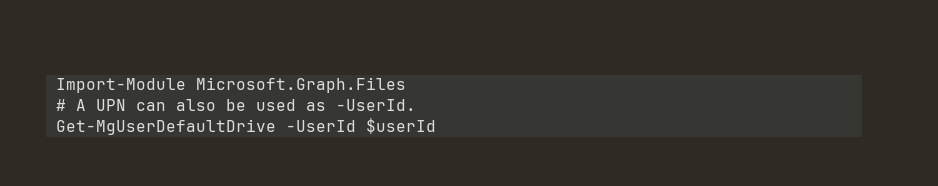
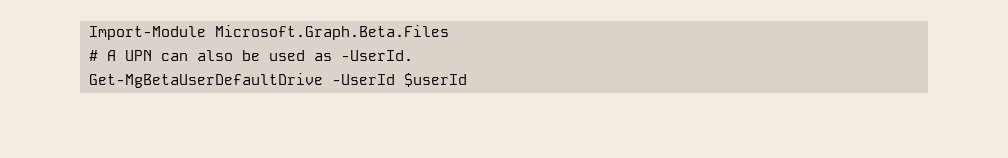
- Import-Module Microsoft.Graph.Files
+ Import-Module Microsoft.Graph.Beta.Files
- Get-MgUserDefaultDrive -UserId $userId
+ Get-MgBetaUserDefaultDrive -UserId $userId

